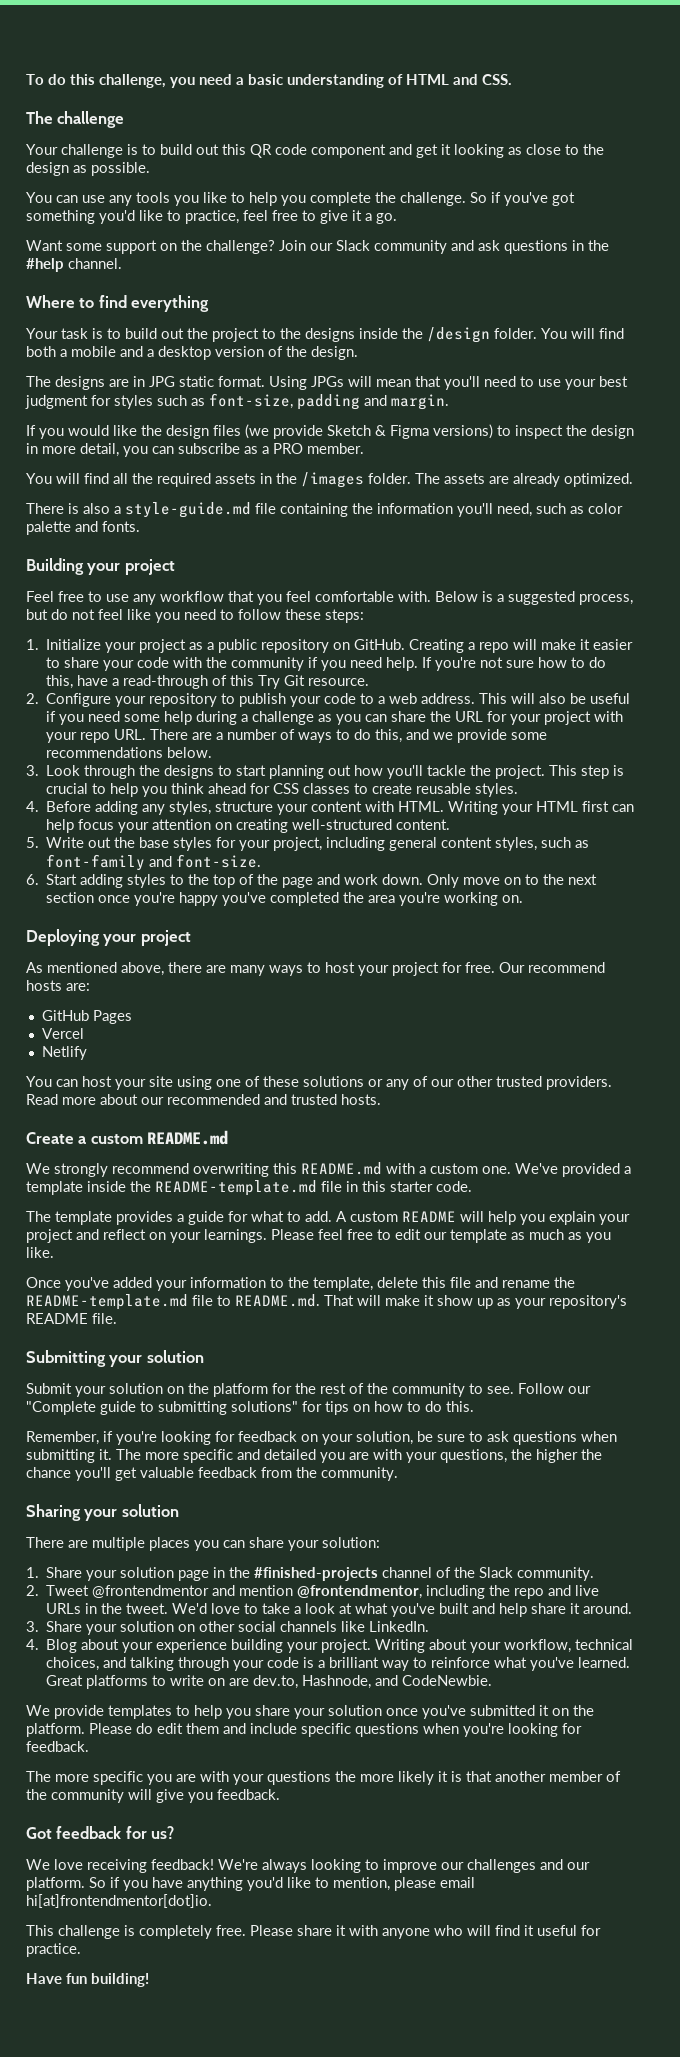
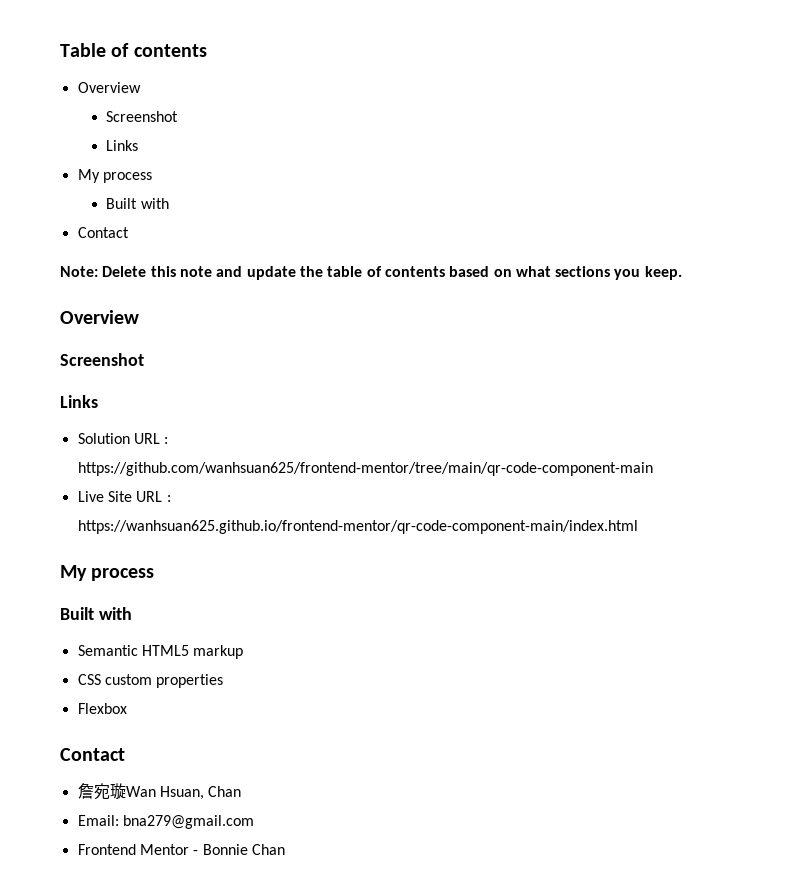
- To do this challenge, you need a basic understanding of HTML and CSS.
- The challenge
- Your challenge is to build out this QR code component and get it looking as close to the design as possible.
- You can use any tools you like to help you complete the challenge. So if you've got something you'd like to practice, feel free to give it a go.
- Want some support on the challenge? Join our Slack community and ask questions in the #help channel.
- Where to find everything
- Your task is to build out the project to the designs inside the /design folder. You will find both a mobile and a desktop version of the design.
- The designs are in JPG static format. Using JPGs will mean that you'll need to use your best judgment for styles such as font-size, padding and margin.
- If you would like the design files (we provide Sketch & Figma versions) to inspect the design in more detail, you can subscribe as a PRO member.
- You will find all the required assets in the /images folder. The assets are already optimized.
- There is also a style-guide.md file containing the information you'll need, such as color palette and fonts.
- Building your project
- Feel free to use any workflow that you feel comfortable with. Below is a suggested process, but do not feel like you need to follow these steps:
- 1. Initialize your project as a public repository on GitHub. Creating a repo will make it easier to share your code with the community if you need help. If you're not sure how to do this, have a read-through of this Try Git resource.
- 2. Configure your repository to publish your code to a web address. This will also be useful if you need some help during a challenge as you can share the URL for your project with your repo URL. There are a number of ways to do this, and we provide some recommendations below.
- 3. Look through the designs to start planning out how you'll tackle the project. This step is crucial to help you think ahead for CSS classes to create reusable styles.
- 4. Before adding any styles, structure your content with HTML. Writing your HTML first can help focus your attention on creating well-structured content.
- 5. Write out the base styles for your project, including general content styles, such as font-family and font-size.
- 6. Start adding styles to the top of the page and work down. Only move on to the next section once you're happy you've completed the area you're working on.
- Deploying your project
- As mentioned above, there are many ways to host your project for free. Our recommend hosts are:
- GitHub Pages
- Vercel
- Netlify
- You can host your site using one of these solutions or any of our other trusted providers. Read more about our recommended and trusted hosts.
- Create a custom README.md
- We strongly recommend overwriting this README.md with a custom one. We've provided a template inside the README-template.md file in this starter code.
- The template provides a guide for what to add. A custom README will help you explain your project and reflect on your learnings. Please feel free to edit our template as much as you like.
- Once you've added your information to the template, delete this file and rename the README-template.md file to README.md. That will make it show up as your repository's README file.
- Submitting your solution
- Submit your solution on the platform for the rest of the community to see. Follow our "Complete guide to submitting solutions" for tips on how to do this.
- Remember, if you're looking for feedback on your solution, be sure to ask questions when submitting it. The more specific and detailed you are with your questions, the higher the chance you'll get valuable feedback from the community.
- Sharing your solution
- There are multiple places you can share your solution:
- 1. Share your solution page in the #finished-projects channel of the Slack community.
- 2. Tweet @frontendmentor and mention @frontendmentor, including the repo and live URLs in the tweet. We'd love to take a look at what you've built and help share it around.
- 3. Share your solution on other social channels like LinkedIn.
- 4. Blog about your experience building your project. Writing about your workflow, technical choices, and talking through your code is a brilliant way to reinforce what you've learned. Great platforms to write on are dev.to, Hashnode, and CodeNewbie.
- We provide templates to help you share your solution once you've submitted it on the platform. Please do edit them and include specific questions when you're looking for feedback.
- The more specific you are with your questions the more likely it is that another member of the community will give you feedback.
- Got feedback for us?
- We love receiving feedback! We're always looking to improve our challenges and our platform. So if you have anything you'd like to mention, please email hi[at]frontendmentor[dot]io.
- This challenge is completely free. Please share it with anyone who will find it useful for practice.
- Have fun building!
+ Table of contents
+ Overview
+ Screenshot
+ Links
+ My process
+ Built with
+ Contact
+ Note: Delete this note and update the table of contents based on what sections you keep.
+ Overview
+ Screenshot
+ Links
+ Solution URL : https://github.com/wanhsuan625/frontend-mentor/tree/main/qr-code-component-main
+ Live Site URL : https://wanhsuan625.github.io/frontend-mentor/qr-code-component-main/index.html
+ My process
+ Built with
+ Semantic HTML5 markup
+ CSS custom properties
+ Flexbox
+ Contact
+ 詹宛璇Wan Hsuan, Chan
+ Email: bna279@gmail.com
+ Frontend Mentor - Bonnie Chan

